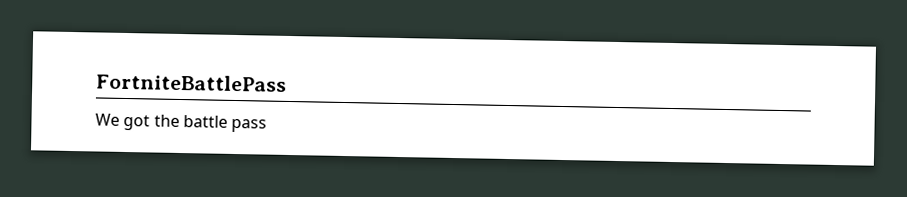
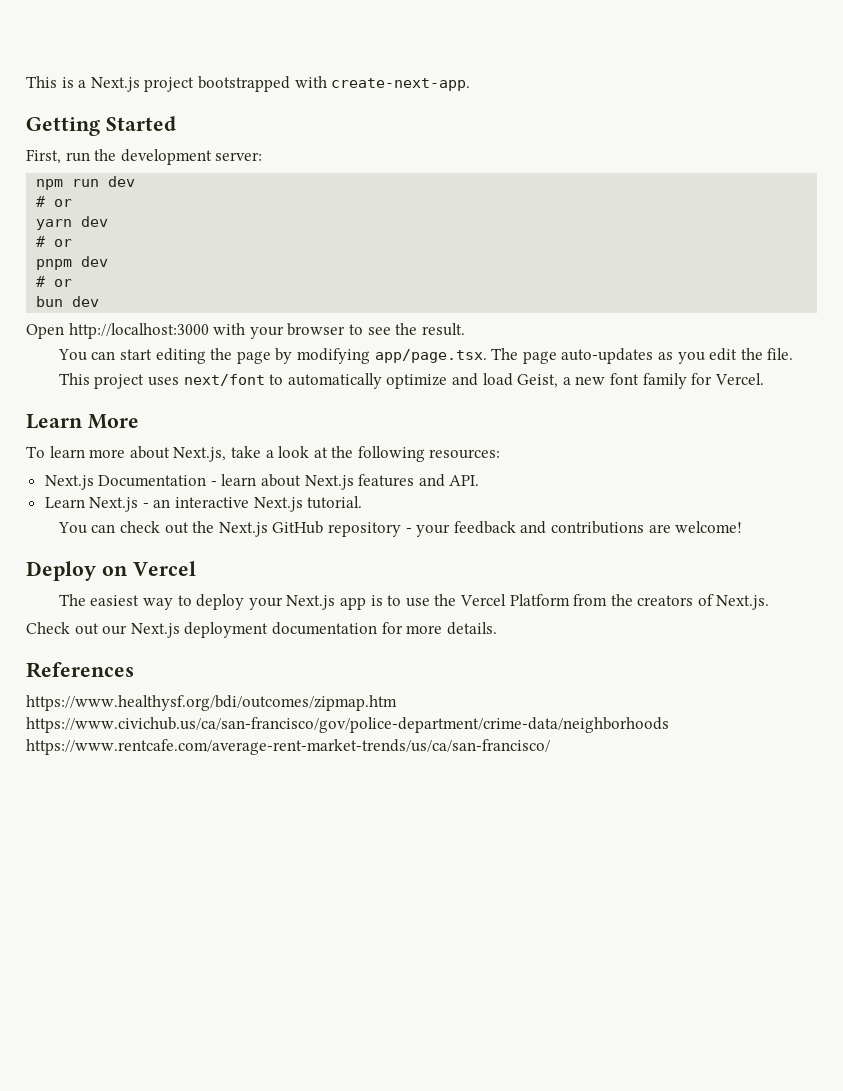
- FortniteBattlePass
- We got the battle pass
+ This is a Next.js project bootstrapped with create-next-app.
+ Getting Started
+ First, run the development server:
+ npm run dev
+ # or
+ yarn dev
+ # or
+ pnpm dev
+ # or
+ bun dev
+ Open http://localhost:3000 with your browser to see the result.
+ You can start editing the page by modifying app/page.tsx. The page auto-updates as you edit the file.
+ This project uses next/font to automatically optimize and load Geist, a new font family for Vercel.
+ Learn More
+ To learn more about Next.js, take a look at the following resources:
+ Next.js Documentation - learn about Next.js features and API.
+ Learn Next.js - an interactive Next.js tutorial.
+ You can check out the Next.js GitHub repository - your feedback and contributions are welcome!
+ Deploy on Vercel
+ The easiest way to deploy your Next.js app is to use the Vercel Platform from the creators of Next.js.
+ Check out our Next.js deployment documentation for more details.
+ References
+ https://www.healthysf.org/bdi/outcomes/zipmap.htm https://www.civichub.us/ca/san-francisco/gov/police-department/crime-data/neighborhoods https://www.rentcafe.com/average-rent-market-trends/us/ca/san-francisco/

